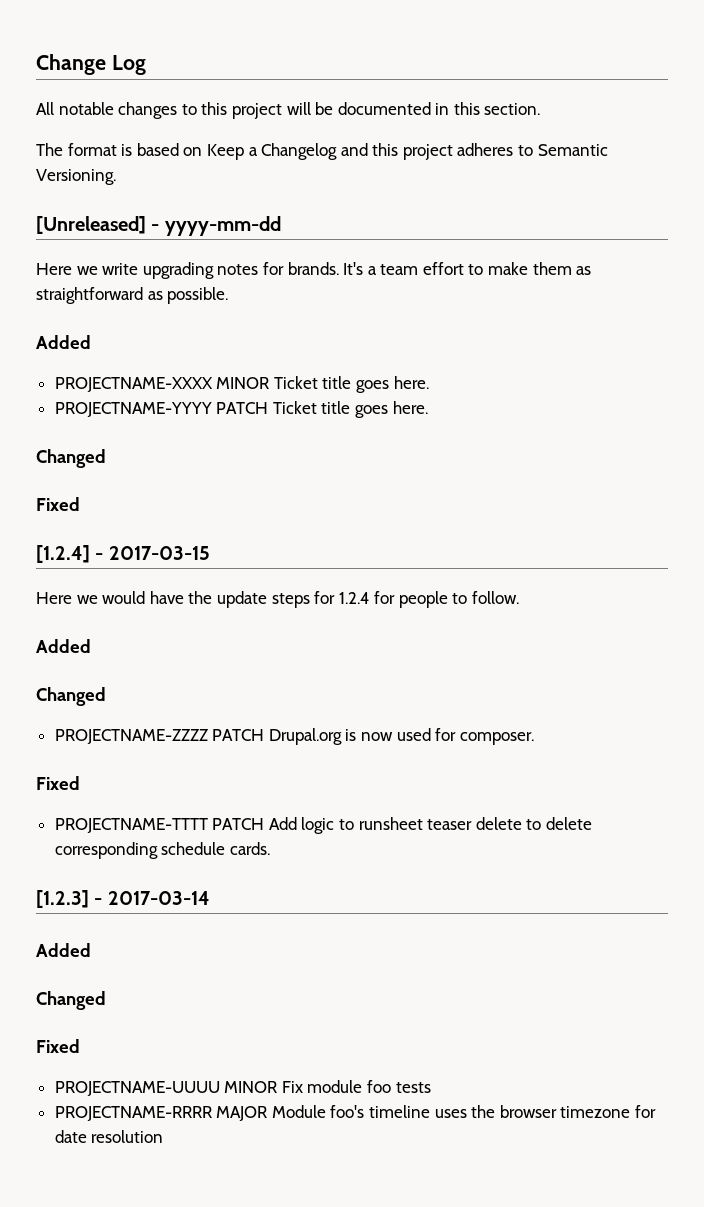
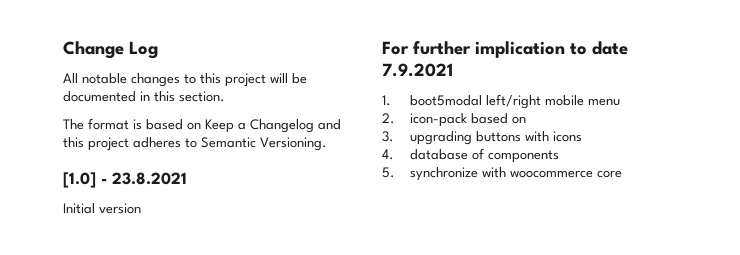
- [Unreleased] - yyyy-mm-dd
- Here we write upgrading notes for brands. It's a team effort to make them as straightforward as possible.
- Added
- PROJECTNAME-XXXX MINOR Ticket title goes here.
- PROJECTNAME-YYYY PATCH Ticket title goes here.
- Changed
- Fixed
- [1.2.4] - 2017-03-15
- Here we would have the update steps for 1.2.4 for people to follow.
- Added
- Changed
- PROJECTNAME-ZZZZ PATCH Drupal.org is now used for composer.
- Fixed
- PROJECTNAME-TTTT PATCH Add logic to runsheet teaser delete to delete corresponding schedule cards.
- [1.2.3] - 2017-03-14
- Added
- Changed
- Fixed
- PROJECTNAME-UUUU MINOR Fix module foo tests
- PROJECTNAME-RRRR MAJOR Module foo's timeline uses the browser timezone for date resolution
+ [1.0] - 23.8.2021
+ Initial version
+ For further implication to date 7.9.2021
+ 1. boot5modal left/right mobile menu
+ 2. icon-pack based on
+ 3. upgrading buttons with icons
+ 4. database of components
+ 5. synchronize with woocommerce core

